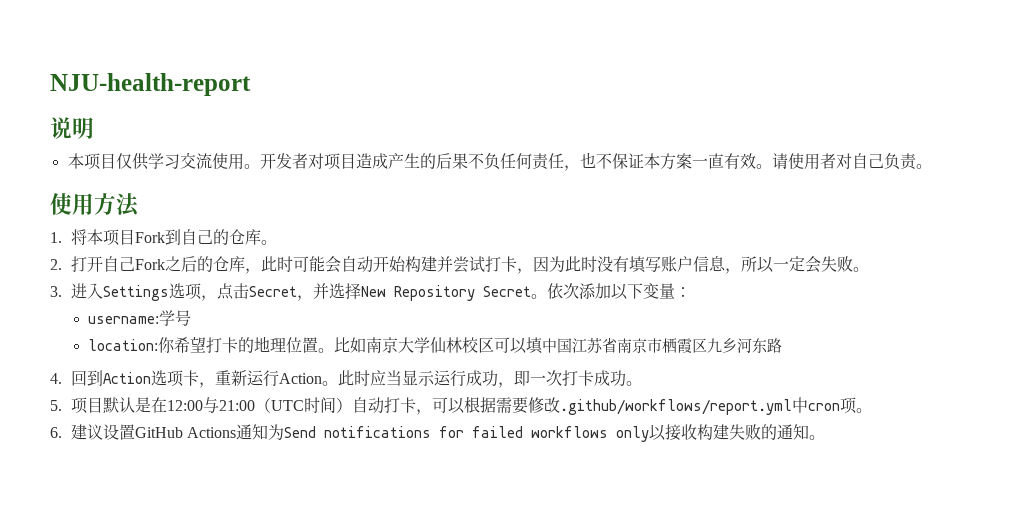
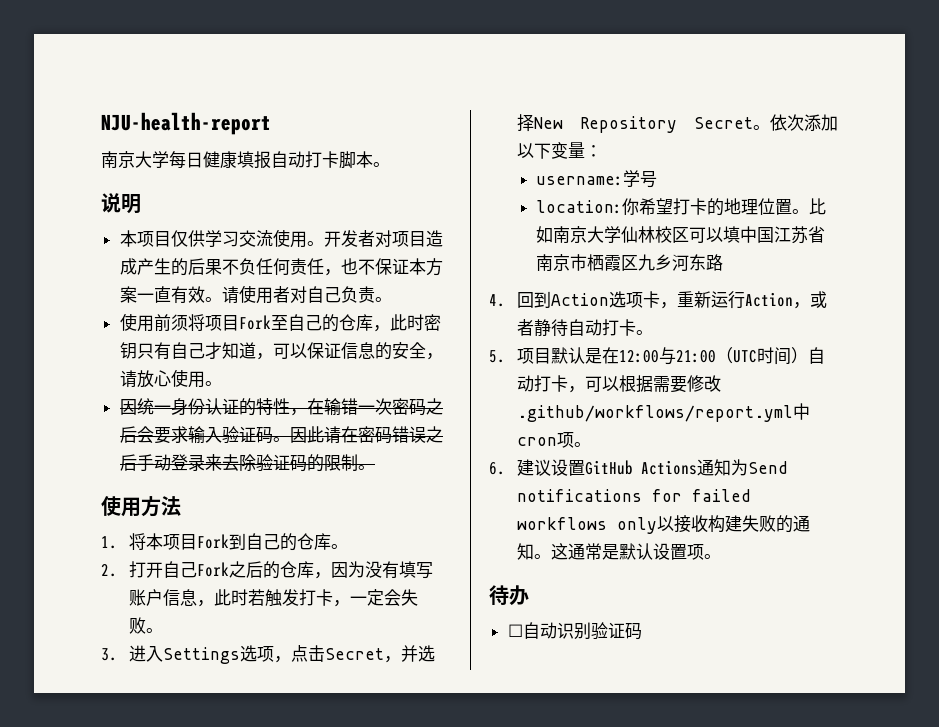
+ 南京大学每日健康填报自动打卡脚本。
+ 使用前须将项目Fork至自己的仓库，此时密钥只有自己才知道，可以保证信息的安全，请放心使用。
+ 因统一身份认证的特性，在输错一次密码之后会要求输入验证码。因此请在密码错误之后手动登录来去除验证码的限制。
- 2.打开自己Fork之后的仓库，此时可能会自动开始构建并尝试打卡，因为此时没有填写账户信息，所以一定会失败。
+ 2.打开自己Fork之后的仓库，因为没有填写账户信息，此时若触发打卡，一定会失败。
- 4.回到Action选项卡，重新运行Action。此时应当显示运行成功，即一次打卡成功。
+ 4.回到Action选项卡，重新运行Action，或者静待自动打卡。
+ 这通常是默认设置项。
+ 待办
+ ☐自动识别验证码

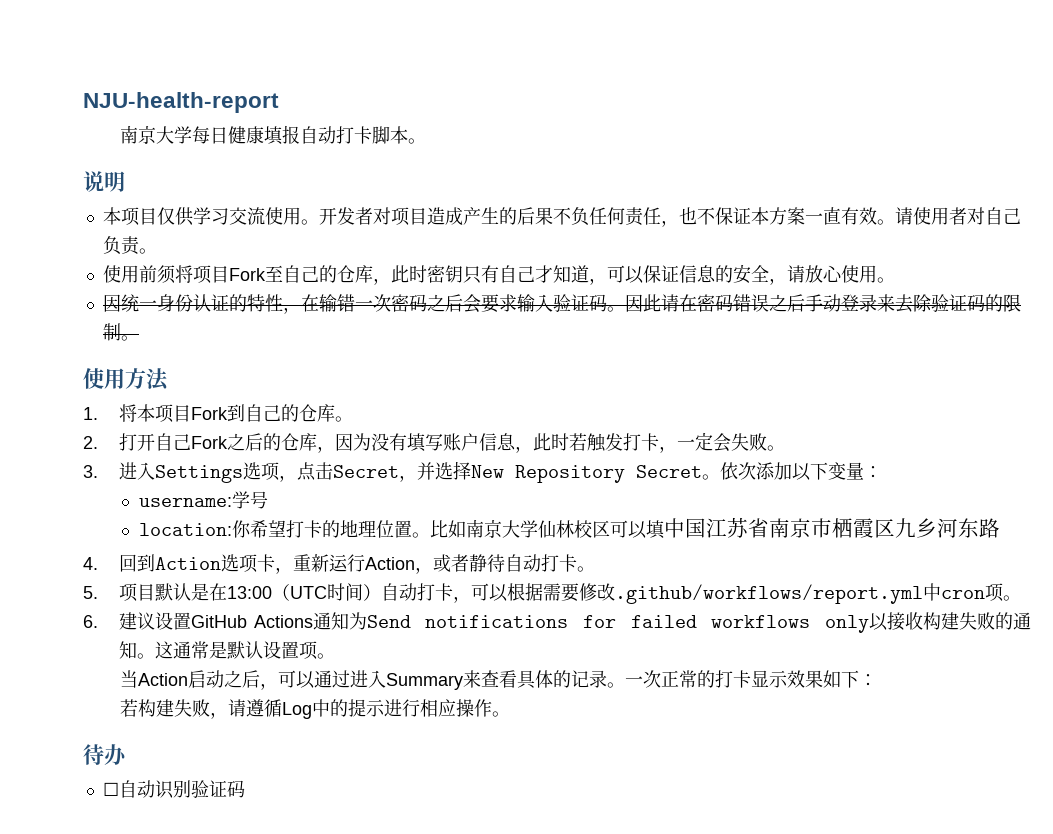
- 5.项目默认是在12:00与21:00（UTC时间）自动打卡，可以根据需要修改.github/workflows/report.yml中cron项。
+ 5.项目默认是在13:00（UTC时间）自动打卡，可以根据需要修改.github/workflows/report.yml中cron项。
+ 当Action启动之后，可以通过进入Summary来查看具体的记录。一次正常的打卡显示效果如下：
+ 若构建失败，请遵循Log中的提示进行相应操作。

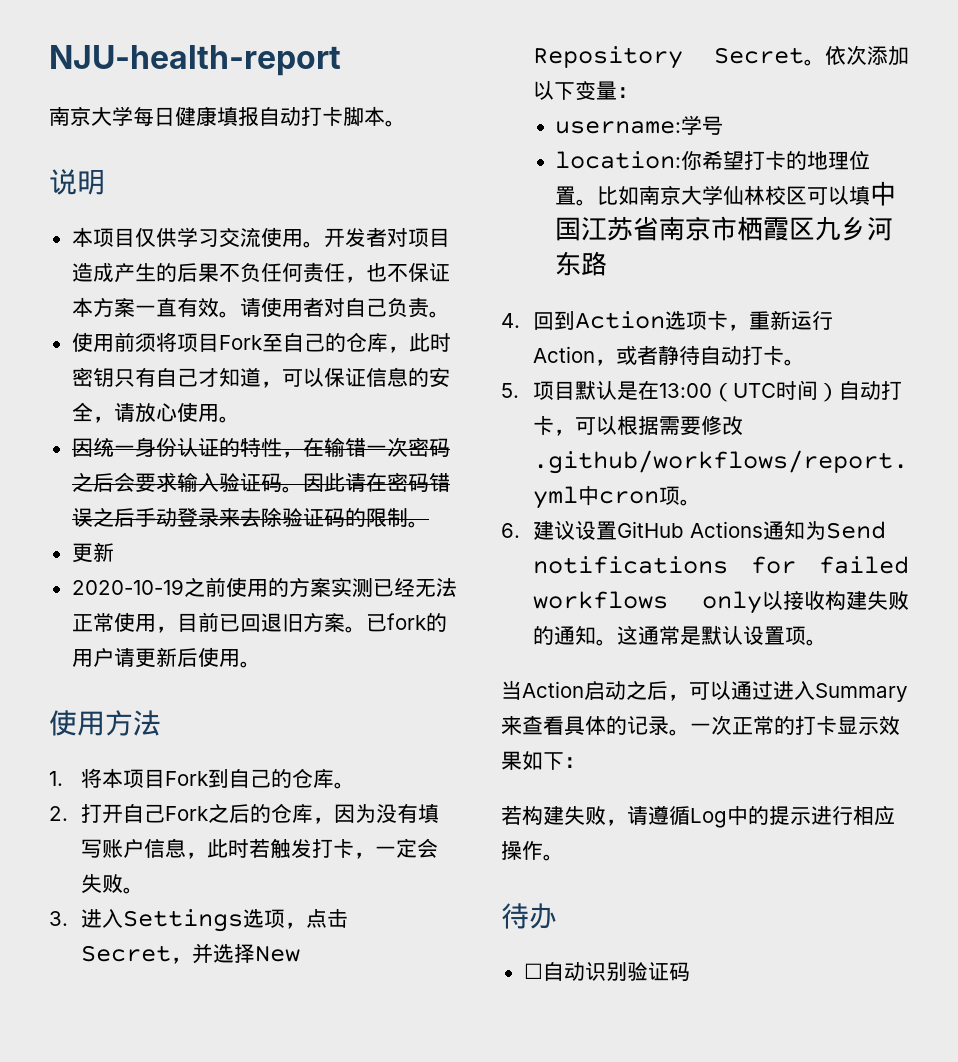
  因此请在密码错误之后手动登录来去除验证码的限制。
+ 更新
+ 2020-10-19之前使用的方案实测已经无法正常使用，目前已回退旧方案。已fork的用户请更新后使用。

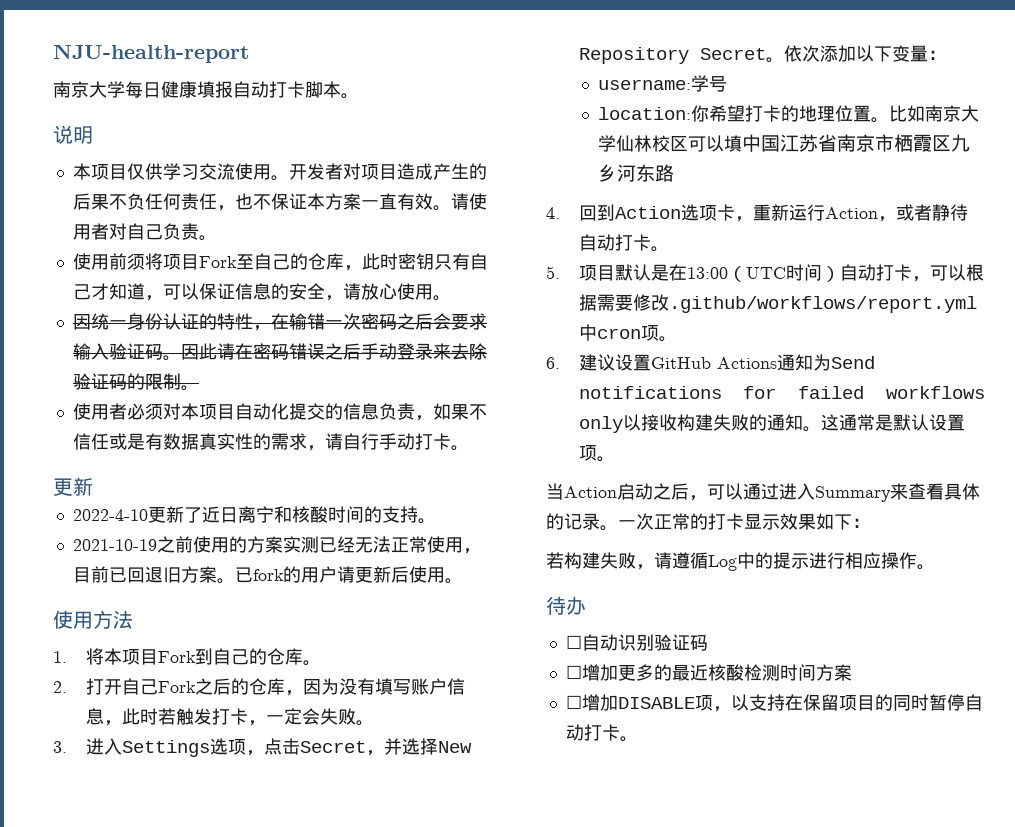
  因此请在密码错误之后手动登录来去除验证码的限制。
+ 使用者必须对本项目自动化提交的信息负责，如果不信任或是有数据真实性的需求，请自行手动打卡。
  更新
- 2020-10-19之前使用的方案实测已经无法正常使用，目前已回退旧方案。
+ 2022-4-10更新了近日离宁和核酸时间的支持。
+ 2021-10-19之前使用的方案实测已经无法正常使用，目前已回退旧方案。
+ ☐增加更多的最近核酸检测时间方案
+ ☐增加DISABLE项，以支持在保留项目的同时暂停自动打卡。

